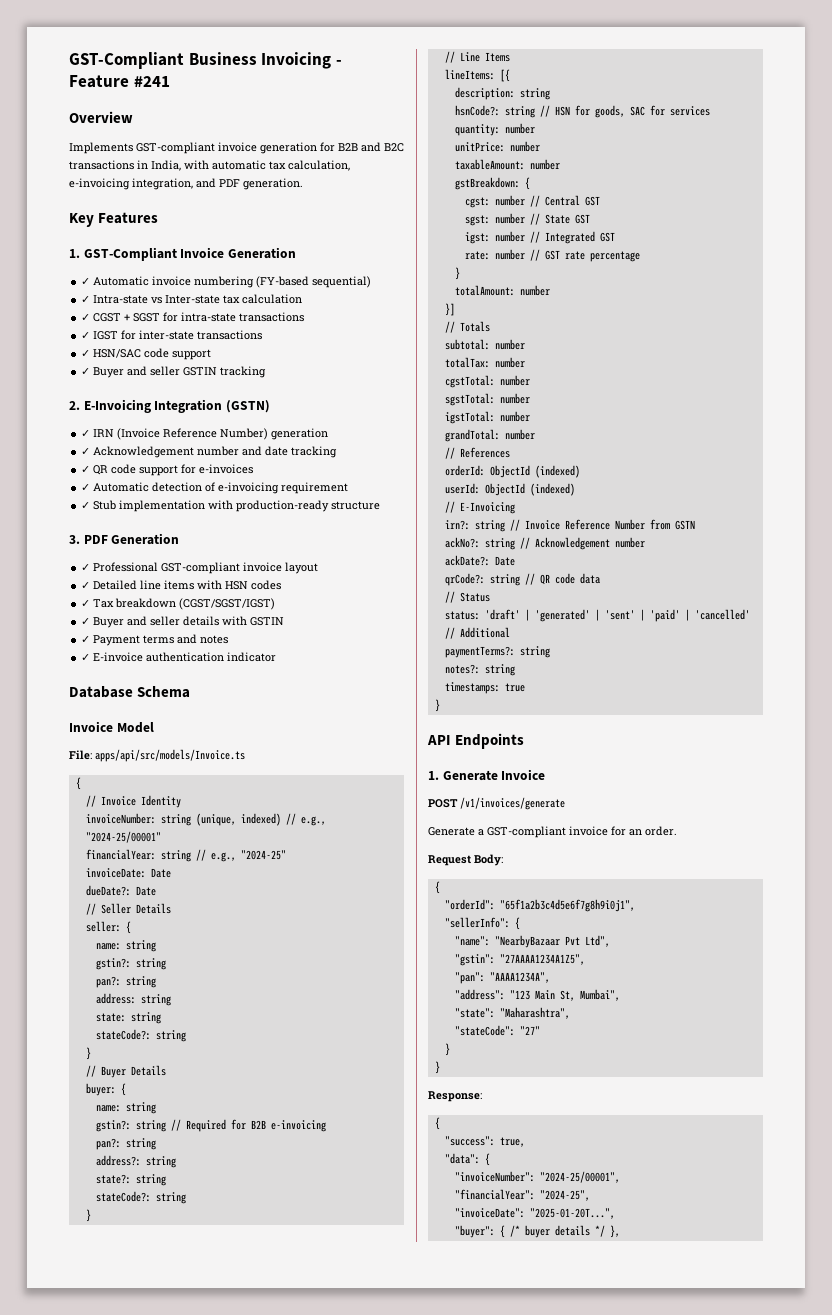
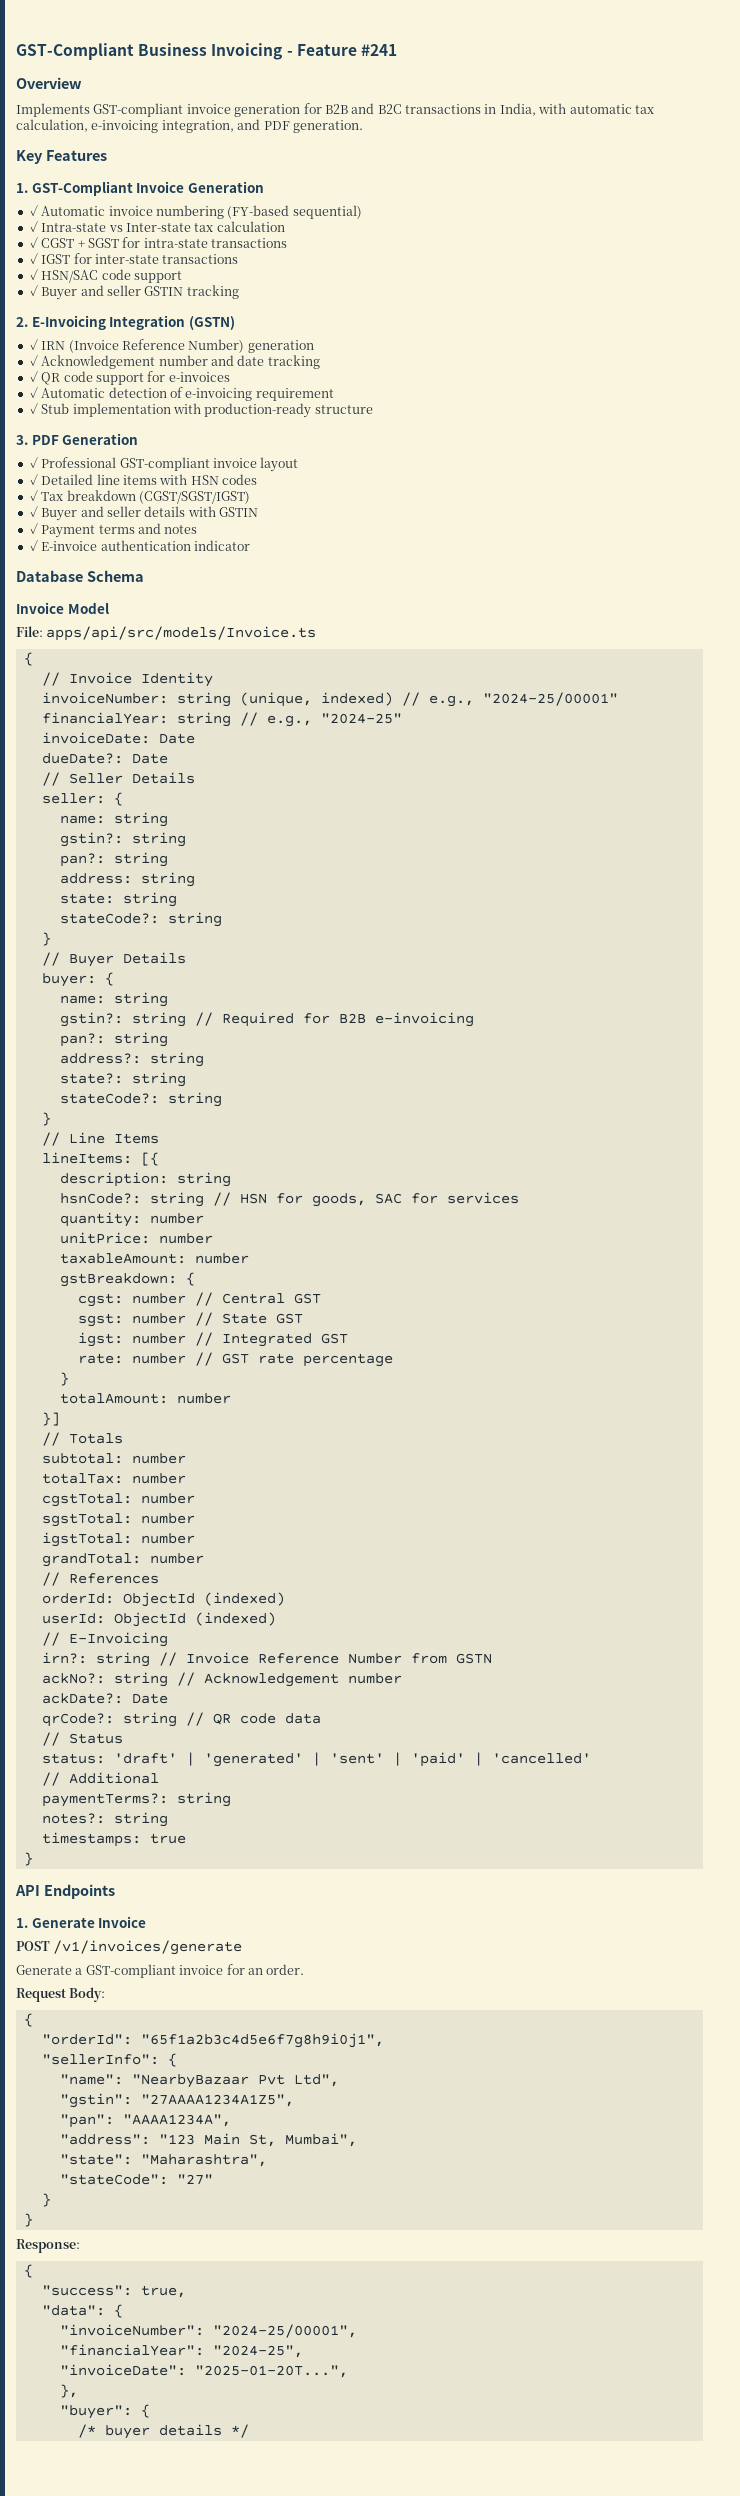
+ },
- "buyer": { /* buyer details */ },
+ "buyer": {
+ /* buyer details */

